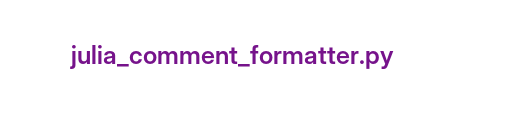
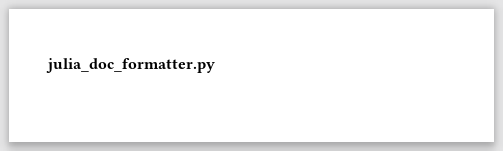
- julia_comment_formatter.py
+ julia_doc_formatter.py

